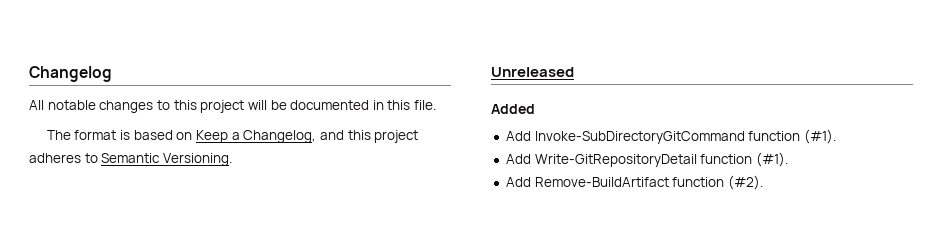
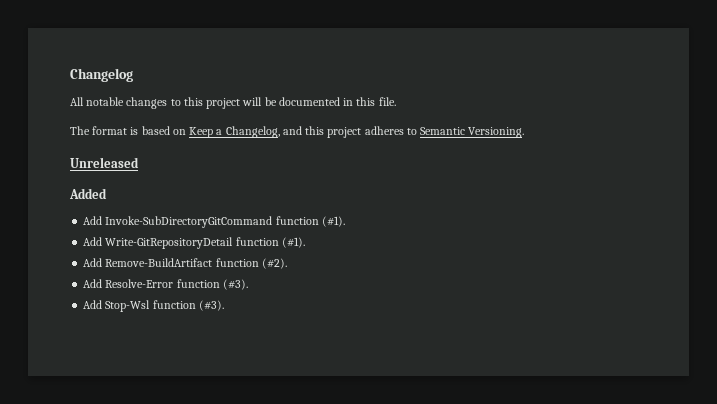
+ Add Resolve-Error function (#3).
+ Add Stop-Wsl function (#3).

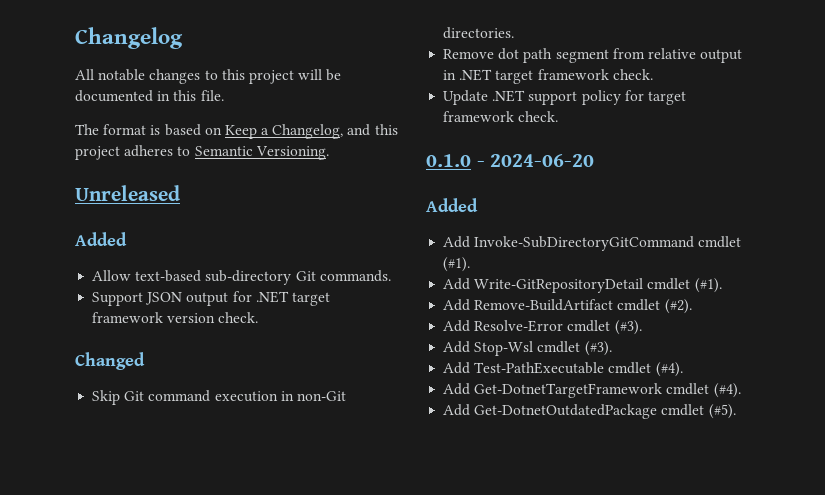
+ Allow text-based sub-directory Git commands.
+ Support JSON output for .NET target framework version check.
+ Changed
+ Skip Git command execution in non-Git directories.
+ Remove dot path segment from relative output in .NET target framework check.
+ Update .NET support policy for target framework check.
+ 0.1.0 - 2024-06-20
+ Added
- Add Invoke-SubDirectoryGitCommand function (#1).
+ Add Invoke-SubDirectoryGitCommand cmdlet (#1).
- Add Write-GitRepositoryDetail function (#1).
+ Add Write-GitRepositoryDetail cmdlet (#1).
- Add Remove-BuildArtifact function (#2).
+ Add Remove-BuildArtifact cmdlet (#2).
- Add Resolve-Error function (#3).
+ Add Resolve-Error cmdlet (#3).
- Add Stop-Wsl function (#3).
+ Add Stop-Wsl cmdlet (#3).
+ Add Test-PathExecutable cmdlet (#4).
+ Add Get-DotnetTargetFramework cmdlet (#4).
+ Add Get-DotnetOutdatedPackage cmdlet (#5).

